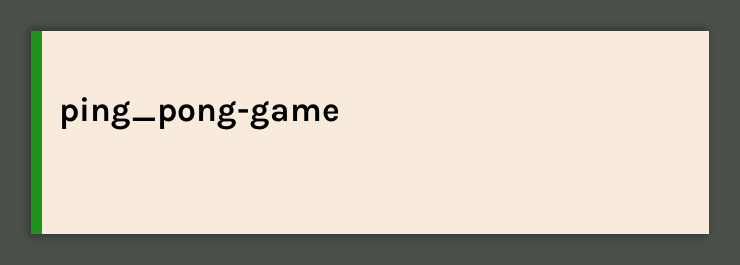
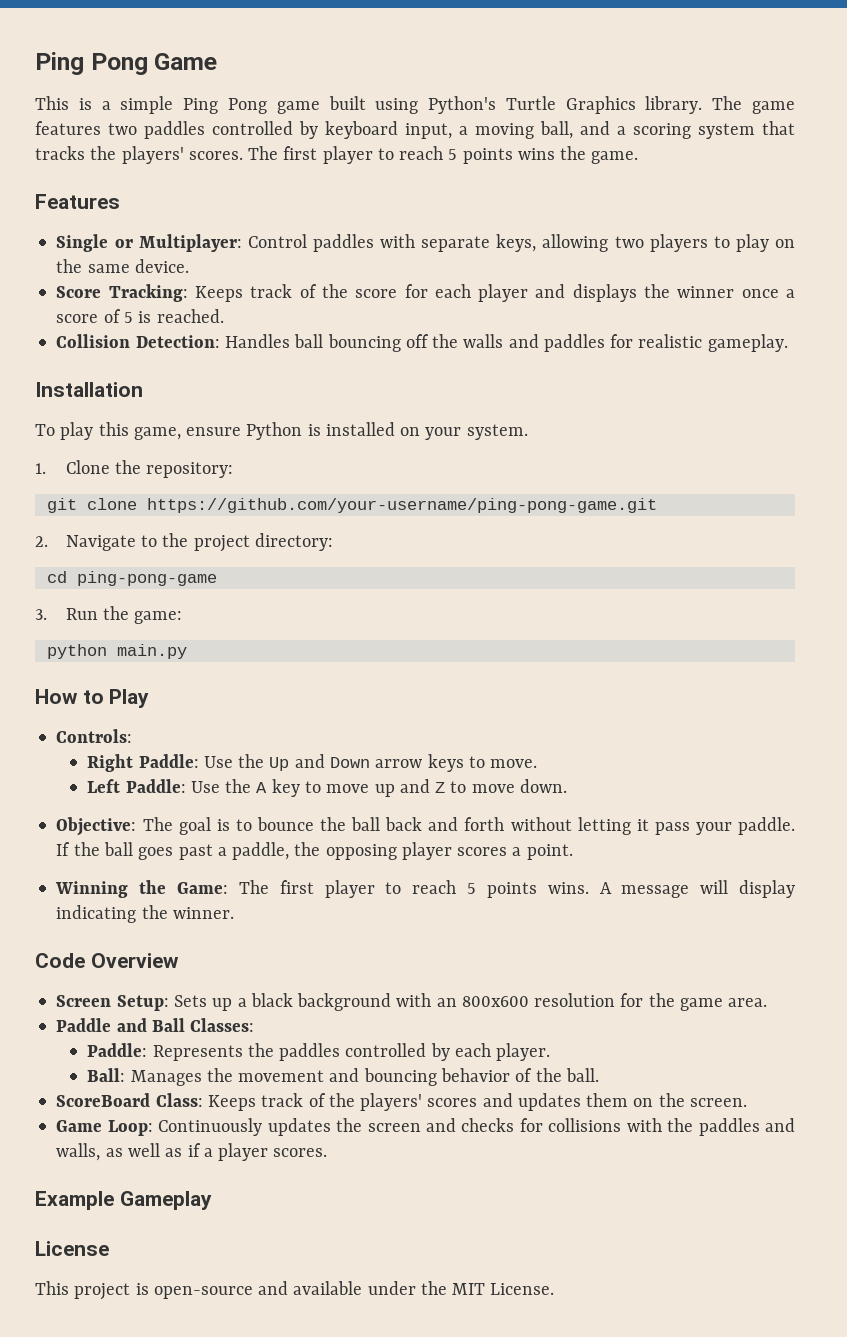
- ping_pong-game
+ Ping Pong Game
+ This is a simple Ping Pong game built using Python's Turtle Graphics library. The game features two paddles controlled by keyboard input, a moving ball, and a scoring system that tracks the players' scores. The first player to reach 5 points wins the game.
+ Features
+ Single or Multiplayer: Control paddles with separate keys, allowing two players to play on the same device.
+ Score Tracking: Keeps track of the score for each player and displays the winner once a score of 5 is reached.
+ Collision Detection: Handles ball bouncing off the walls and paddles for realistic gameplay.
+ Installation
+ To play this game, ensure Python is installed on your system.
+ 1. Clone the repository:
+ git clone https://github.com/your-username/ping-pong-game.git
+ 2. Navigate to the project directory:
+ cd ping-pong-game
+ 3. Run the game:
+ python main.py
+ How to Play
+ Controls:
+ Right Paddle: Use the Up and Down arrow keys to move.
+ Left Paddle: Use the A key to move up and Z to move down.
+ Objective: The goal is to bounce the ball back and forth without letting it pass your paddle. If the ball goes past a paddle, the opposing player scores a point.
+ Winning the Game: The first player to reach 5 points wins. A message will display indicating the winner.
+ Code Overview
+ Screen Setup: Sets up a black background with an 800x600 resolution for the game area.
+ Paddle and Ball Classes:
+ Paddle: Represents the paddles controlled by each player.
+ Ball: Manages the movement and bouncing behavior of the ball.
+ ScoreBoard Class: Keeps track of the players' scores and updates them on the screen.
+ Game Loop: Continuously updates the screen and checks for collisions with the paddles and walls, as well as if a player scores.
+ Example Gameplay
+ License
+ This project is open-source and available under the MIT License.

